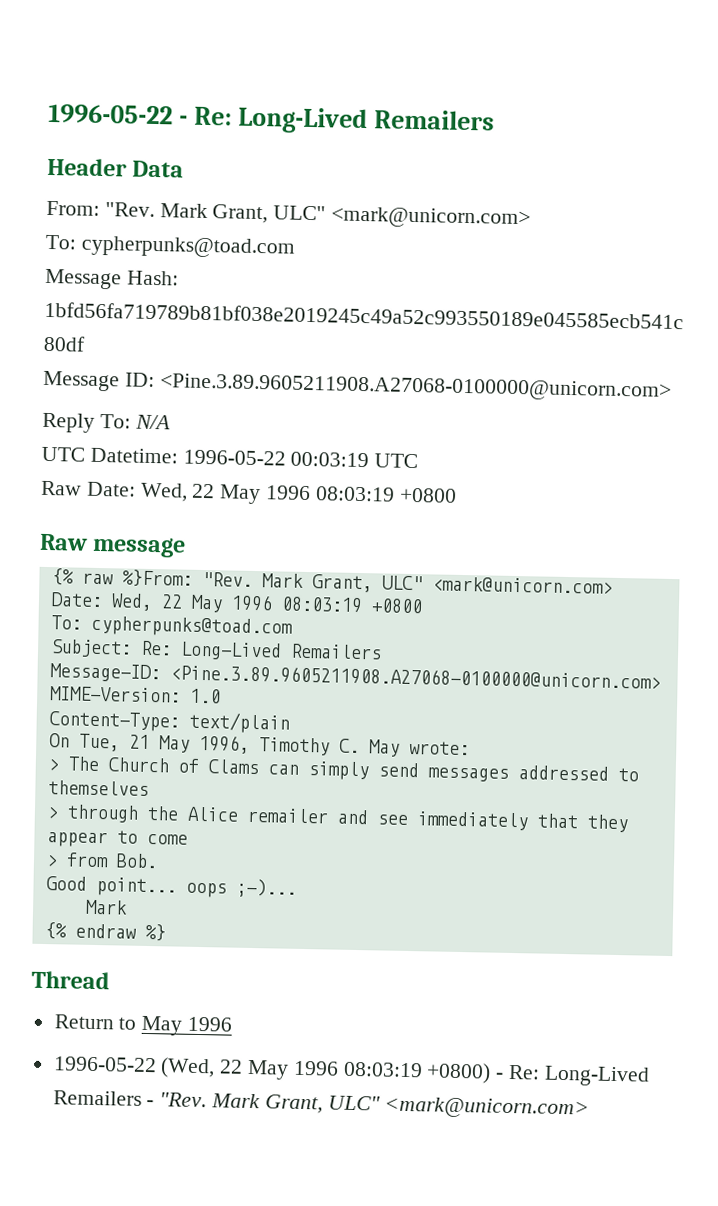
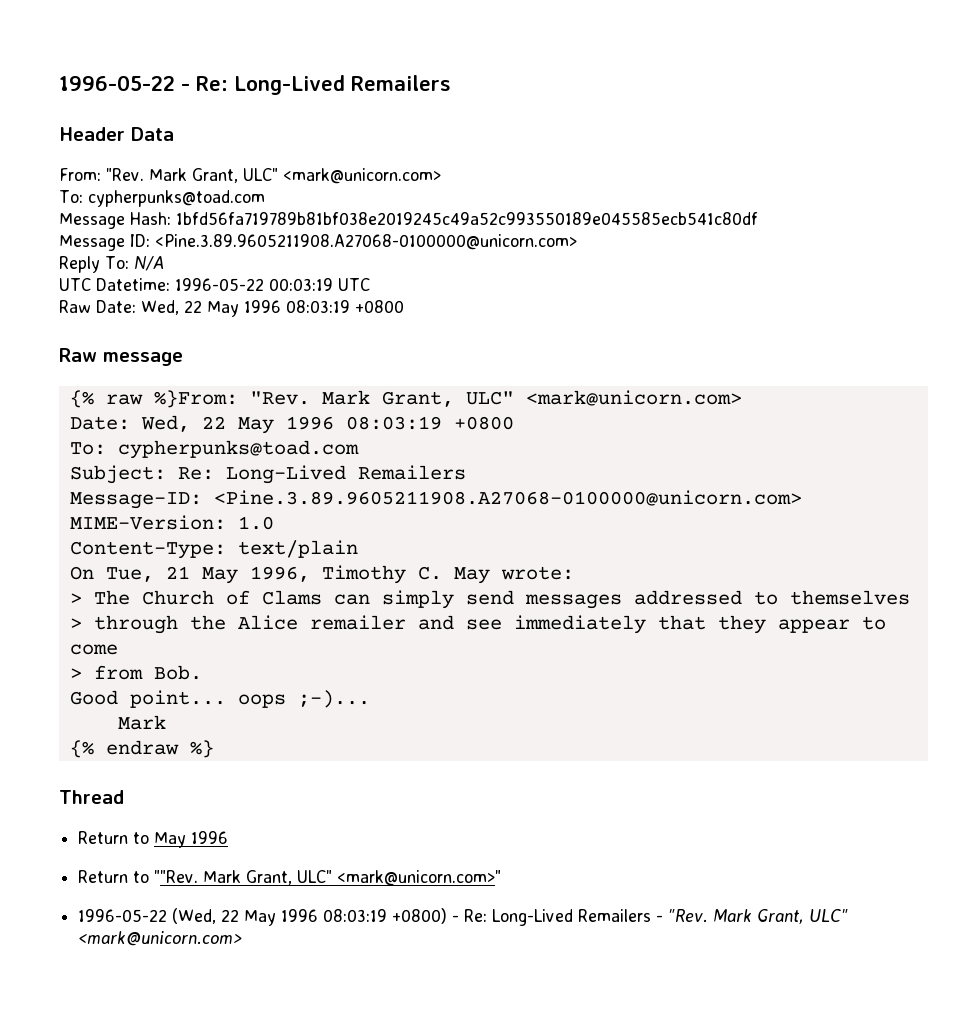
+ Return to ""Rev. Mark Grant, ULC" <mark@unicorn.com>"

